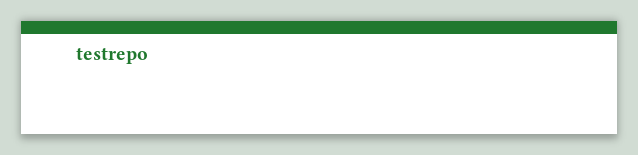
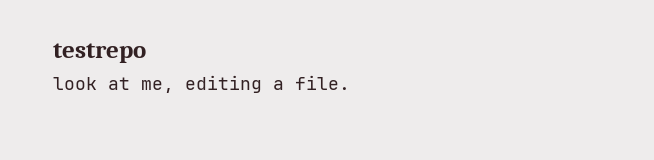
+ look at me, editing a file.

